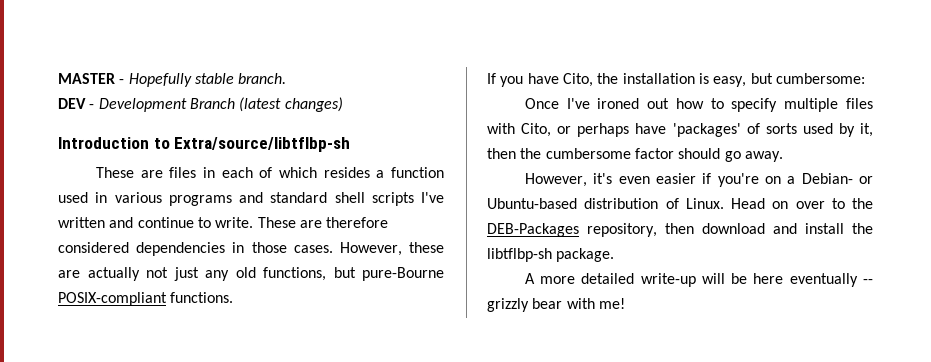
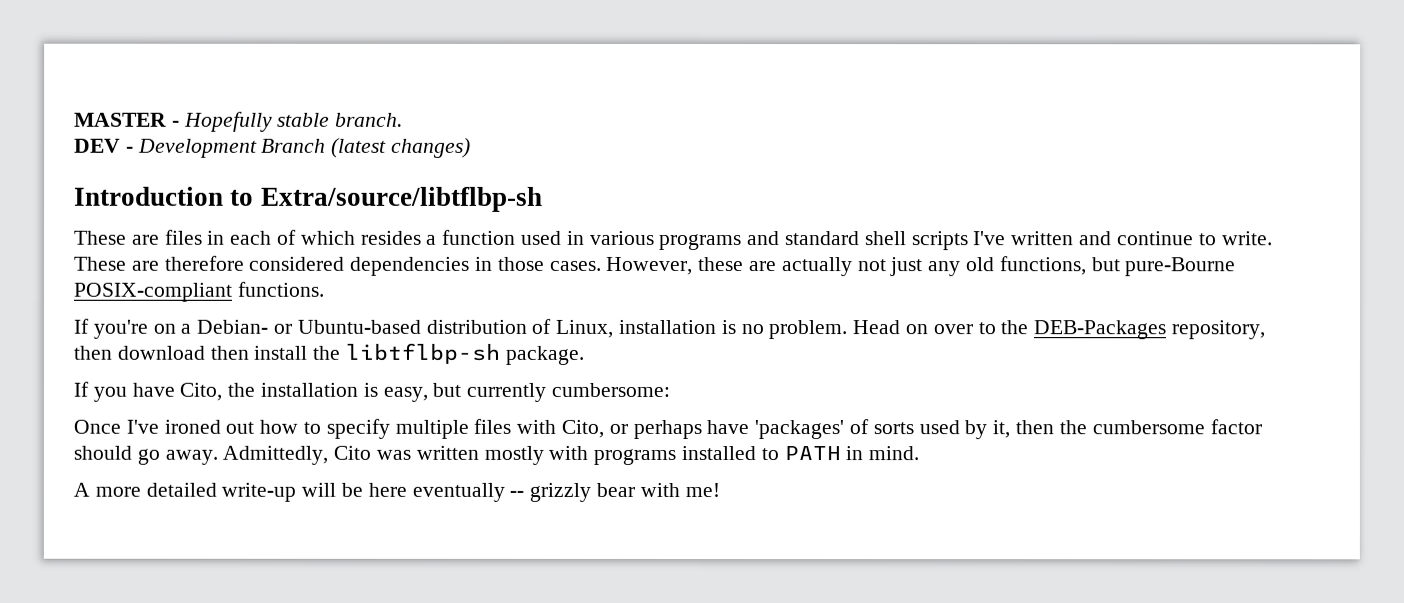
+ If you're on a Debian- or Ubuntu-based distribution of Linux, installation is no problem. Head on over to the DEB-Packages repository, then download then install the libtflbp-sh package.
- If you have Cito, the installation is easy, but cumbersome:
+ If you have Cito, the installation is easy, but currently cumbersome:
- Once I've ironed out how to specify multiple files with Cito, or perhaps have 'packages' of sorts used by it, then the cumbersome factor should go away.
- However, it's even easier if you're on a Debian- or Ubuntu-based distribution of Linux. Head on over to the DEB-Packages repository, then download and install the libtflbp-sh package.
+ Once I've ironed out how to specify multiple files with Cito, or perhaps have 'packages' of sorts used by it, then the cumbersome factor should go away. Admittedly, Cito was written mostly with programs installed to PATH in mind.

